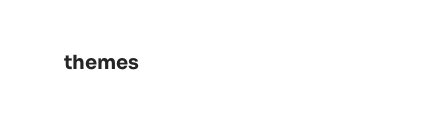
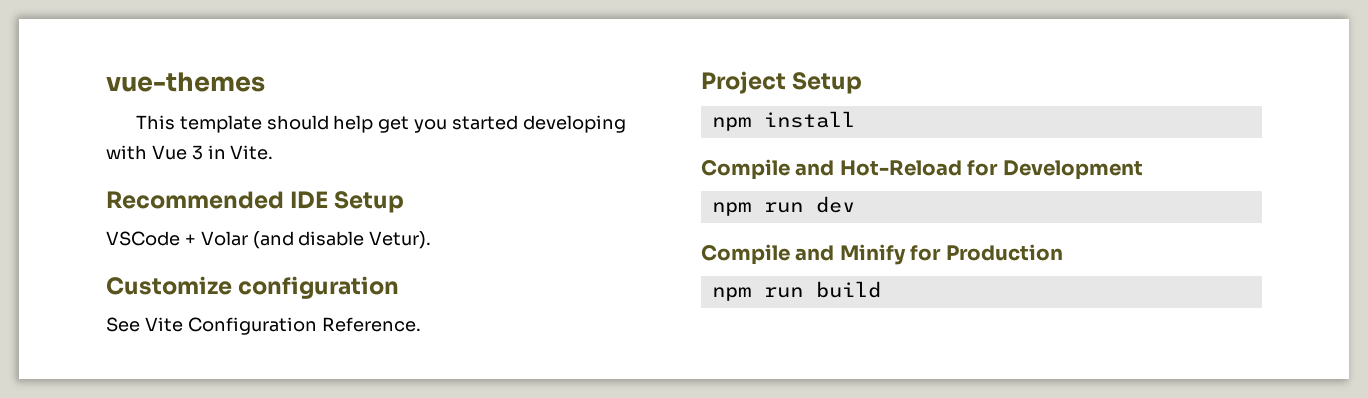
- themes
+ vue-themes
+ This template should help get you started developing with Vue 3 in Vite.
+ Recommended IDE Setup
+ VSCode + Volar (and disable Vetur).
+ Customize configuration
+ See Vite Configuration Reference.
+ Project Setup
+ npm install
+ Compile and Hot-Reload for Development
+ npm run dev
+ Compile and Minify for Production
+ npm run build

